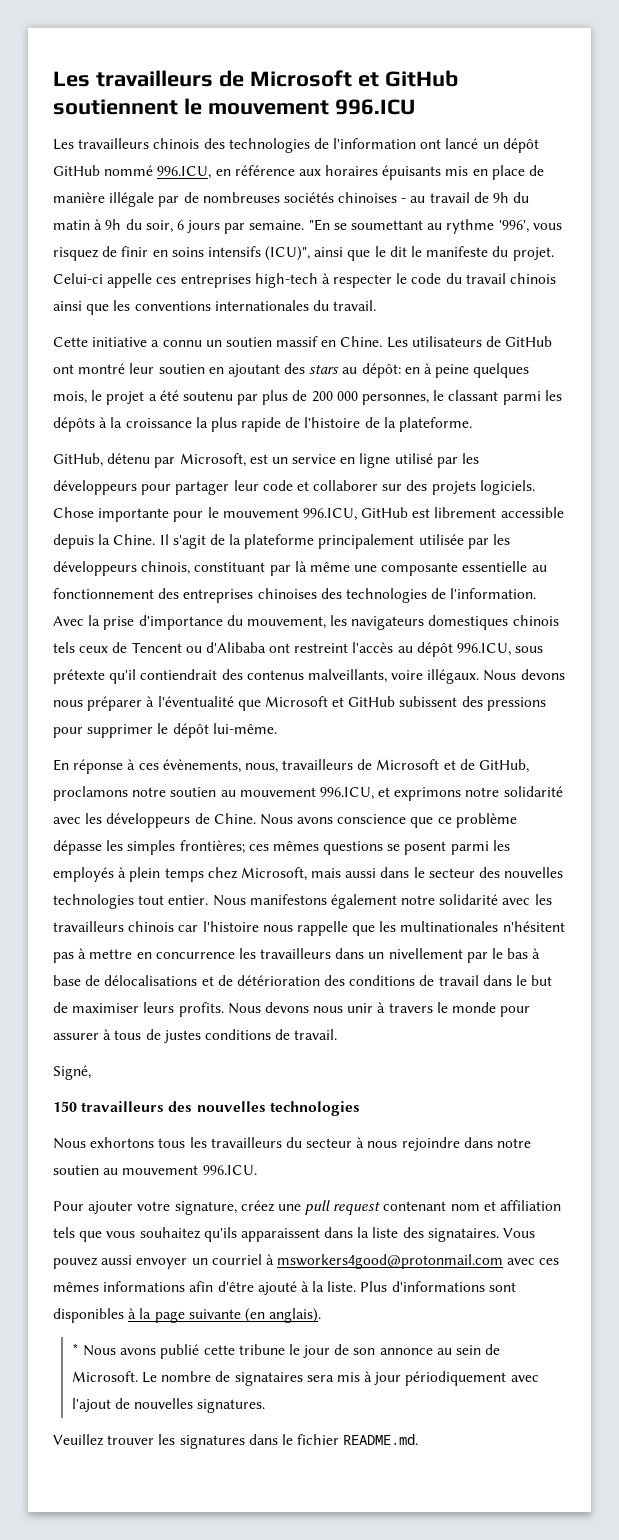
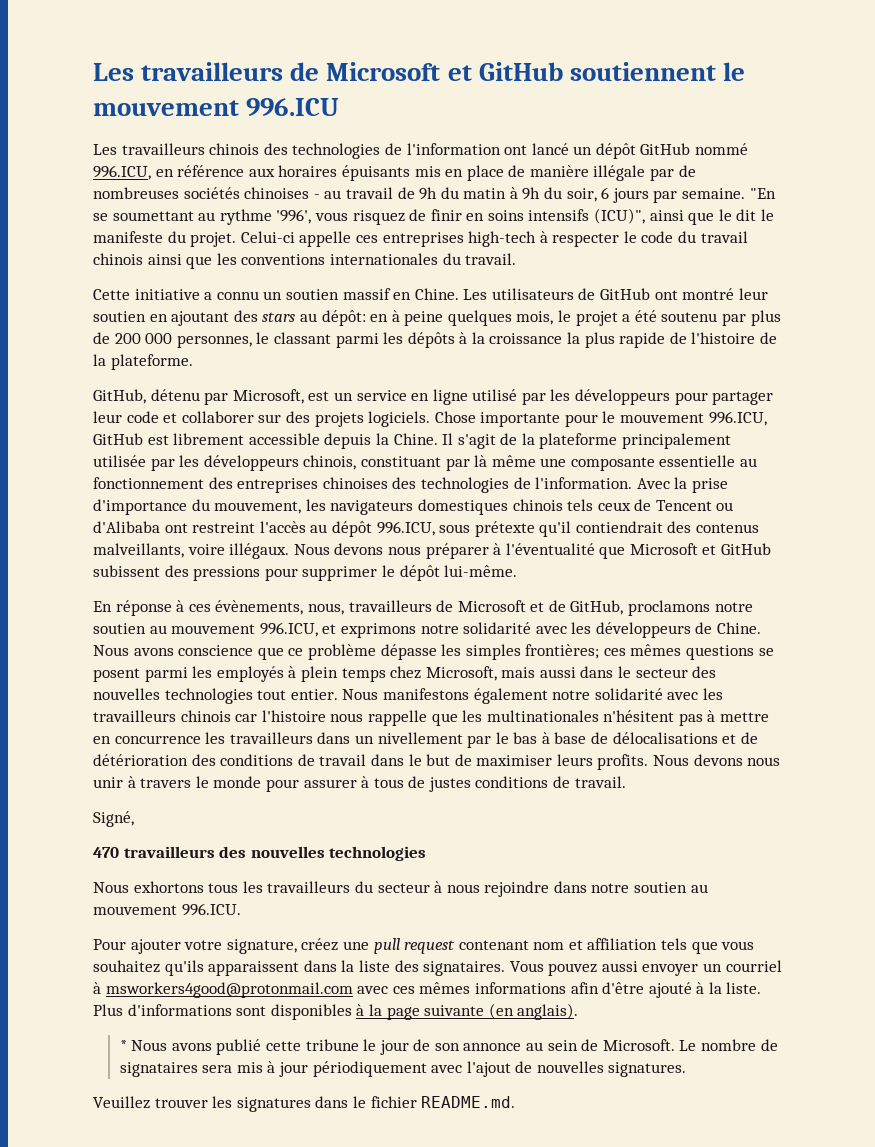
- 150 travailleurs des nouvelles technologies
+ 470 travailleurs des nouvelles technologies

